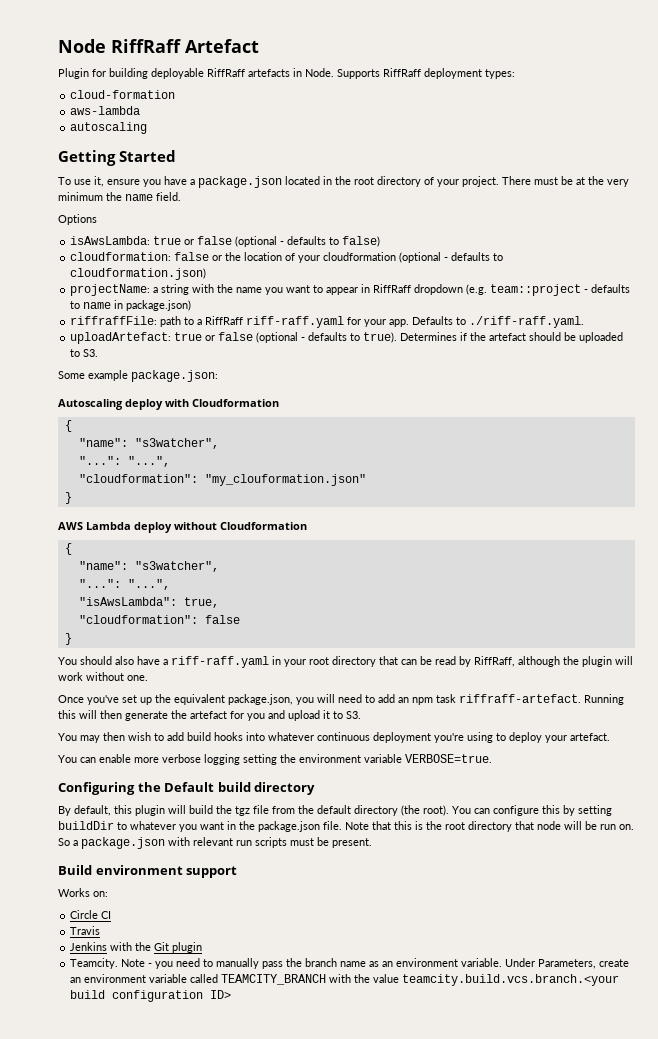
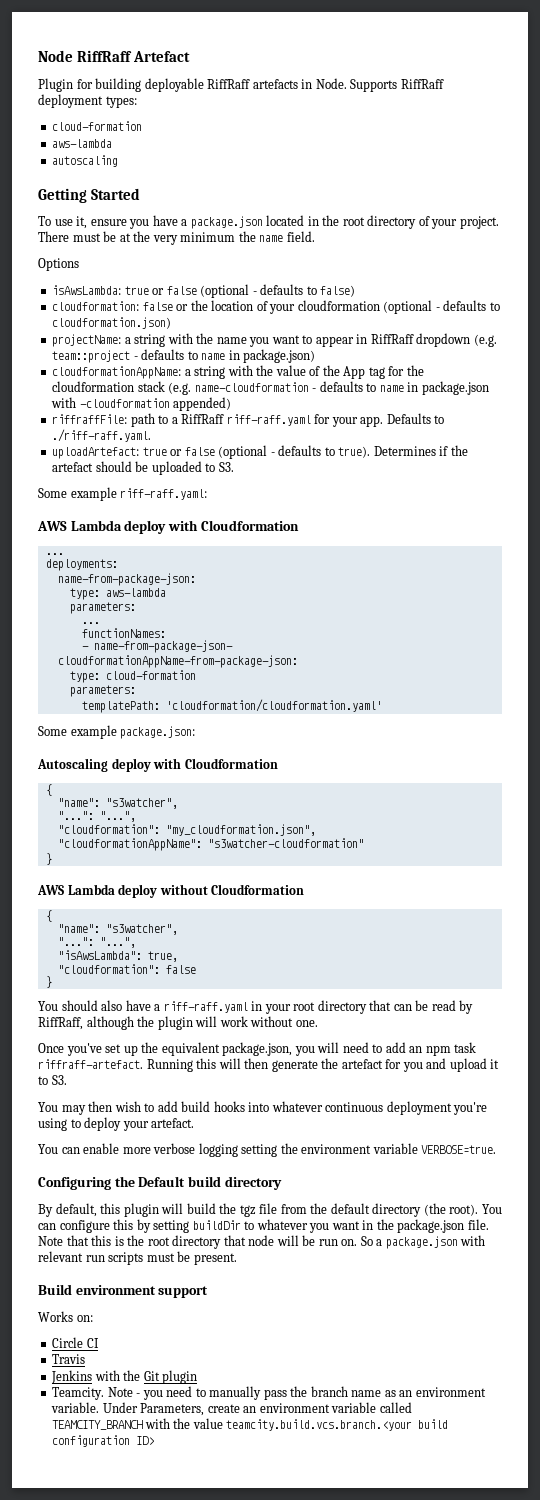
+ cloudformationAppName: a string with the value of the App tag for the cloudformation stack (e.g. name-cloudformation - defaults to name in package.json with -cloudformation appended)
+ Some example riff-raff.yaml:
+ AWS Lambda deploy with Cloudformation
+ ...
+ deployments:
+ name-from-package-json:
+ type: aws-lambda
+ parameters:
+ ...
+ functionNames:
+ - name-from-package-json-
+ cloudformationAppName-from-package-json:
+ type: cloud-formation
+ parameters:
+ templatePath: 'cloudformation/cloudformation.yaml'
- "cloudformation": "my_clouformation.json"
+ "cloudformation": "my_cloudformation.json",
+ "cloudformationAppName": "s3watcher-cloudformation"

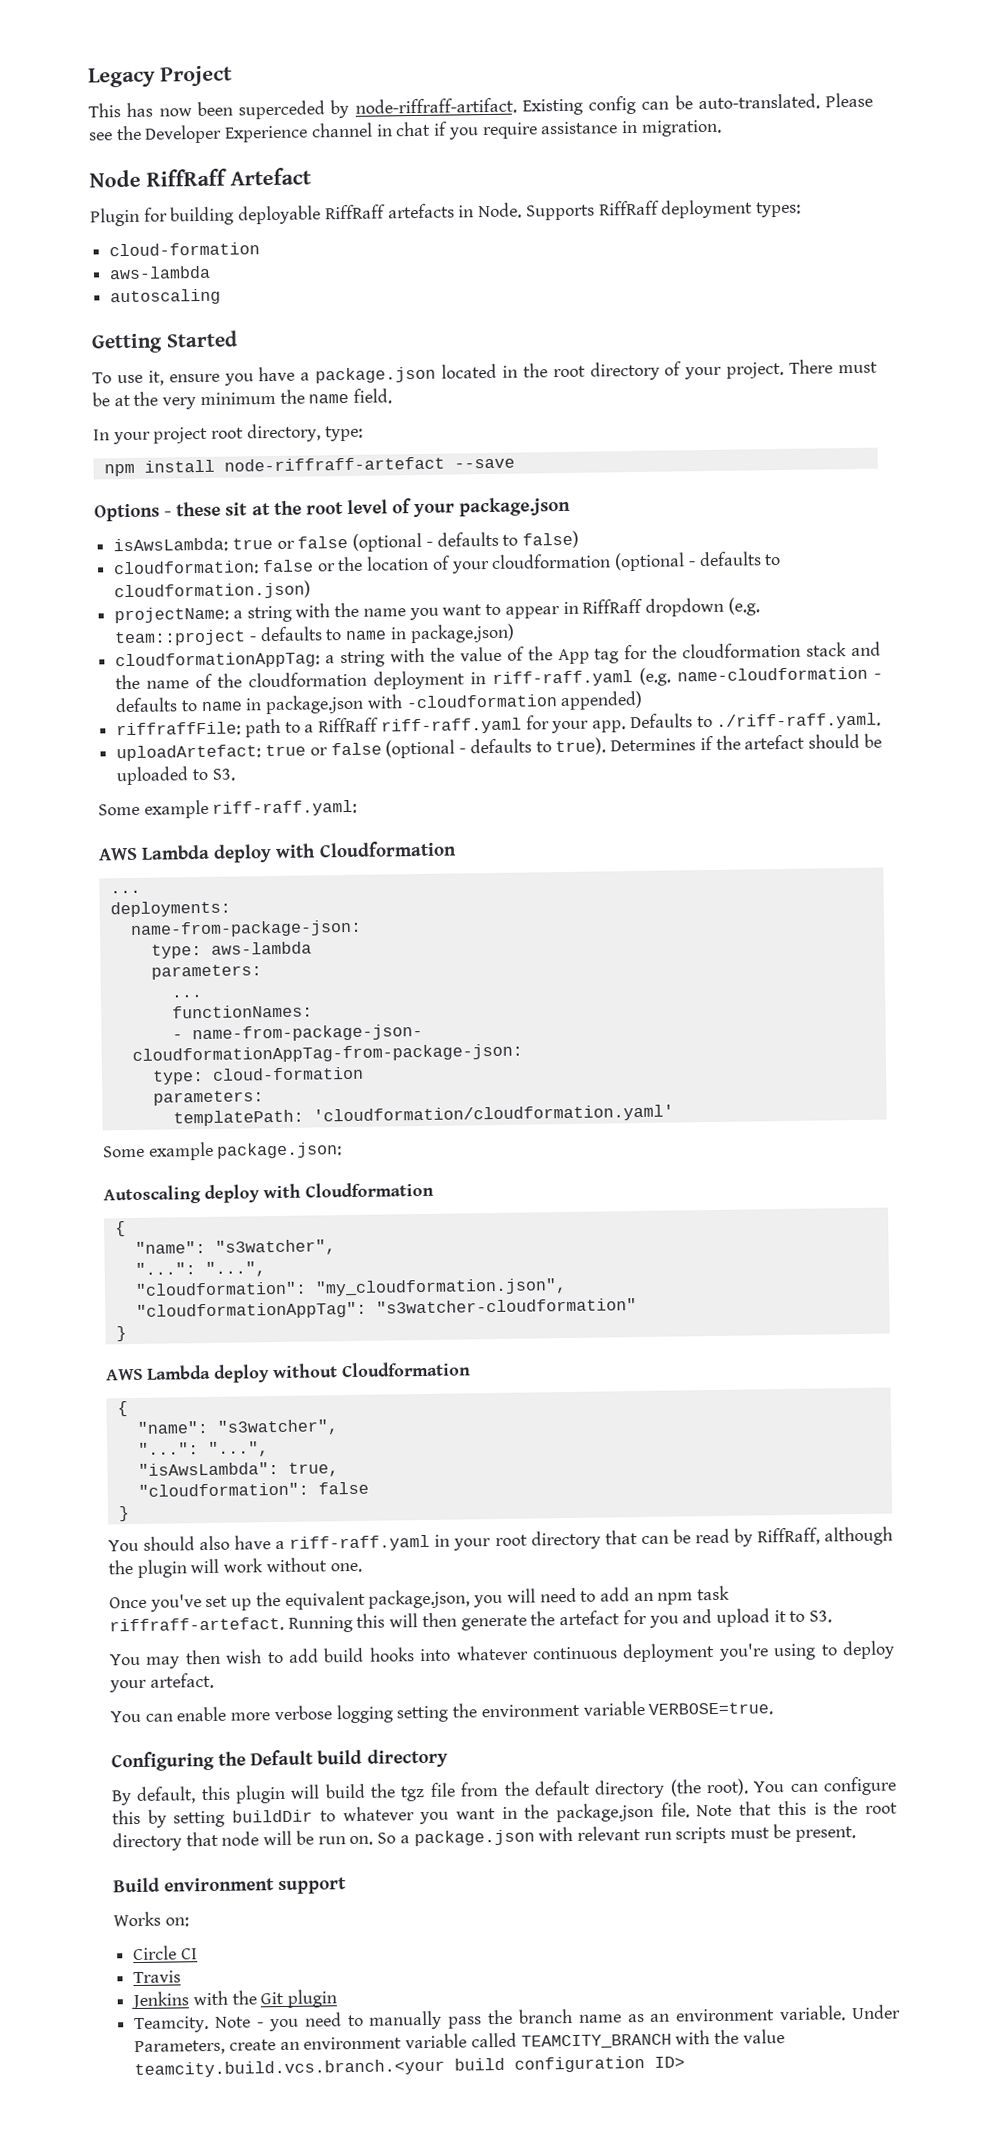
+ Legacy Project
+ This has now been superceded by node-riffraff-artifact. Existing config can be auto-translated. Please see the Developer Experience channel in chat if you require assistance in migration.
- Options
+ In your project root directory, type:
+ npm install node-riffraff-artefact --save
+ Options - these sit at the root level of your package.json
- cloudformationAppName: a string with the value of the App tag for the cloudformation stack (e.g. name-cloudformation - defaults to name in package.json with -cloudformation appended)
+ cloudformationAppTag: a string with the value of the App tag for the cloudformation stack and the name of the cloudformation deployment in riff-raff.yaml (e.g. name-cloudformation - defaults to name in package.json with -cloudformation appended)
- cloudformationAppName-from-package-json:
+ cloudformationAppTag-from-package-json:
- "cloudformationAppName": "s3watcher-cloudformation"
+ "cloudformationAppTag": "s3watcher-cloudformation"

